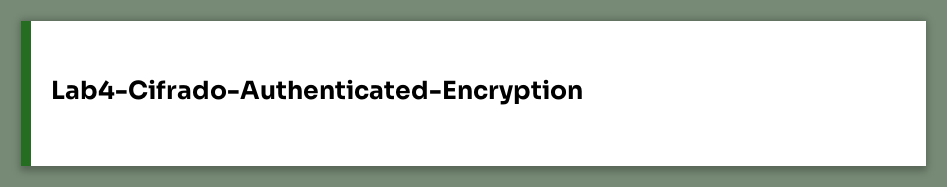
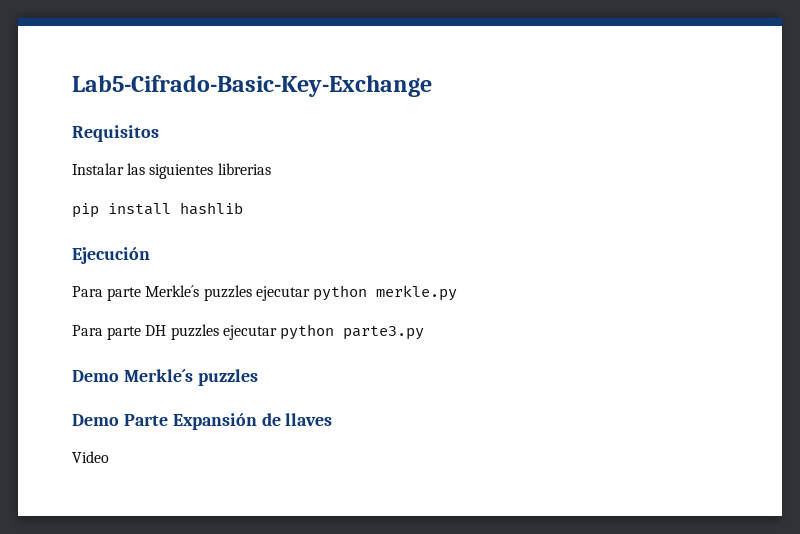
- Lab4-Cifrado-Authenticated-Encryption
+ Lab5-Cifrado-Basic-Key-Exchange
+ Requisitos
+ Instalar las siguientes librerias
+ pip install hashlib
+ Ejecución
+ Para parte Merkle´s puzzles ejecutar python merkle.py
+ Para parte DH puzzles ejecutar python parte3.py
+ Demo Merkle´s puzzles
+ Demo Parte Expansión de llaves
+ Video

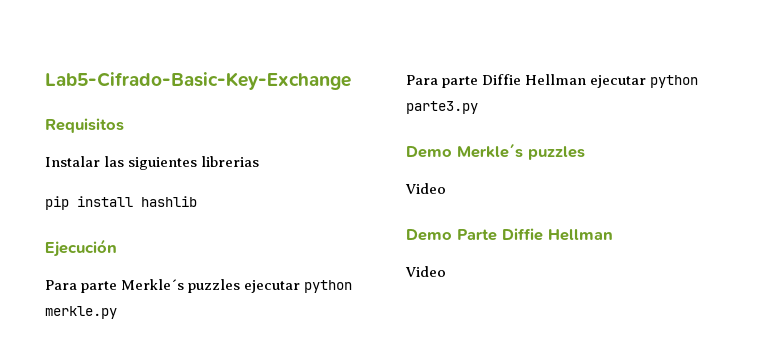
- Para parte DH puzzles ejecutar python parte3.py
+ Para parte Diffie Hellman ejecutar python parte3.py
  Demo Merkle´s puzzles
+ Video
- Demo Parte Expansión de llaves
+ Demo Parte Diffie Hellman

